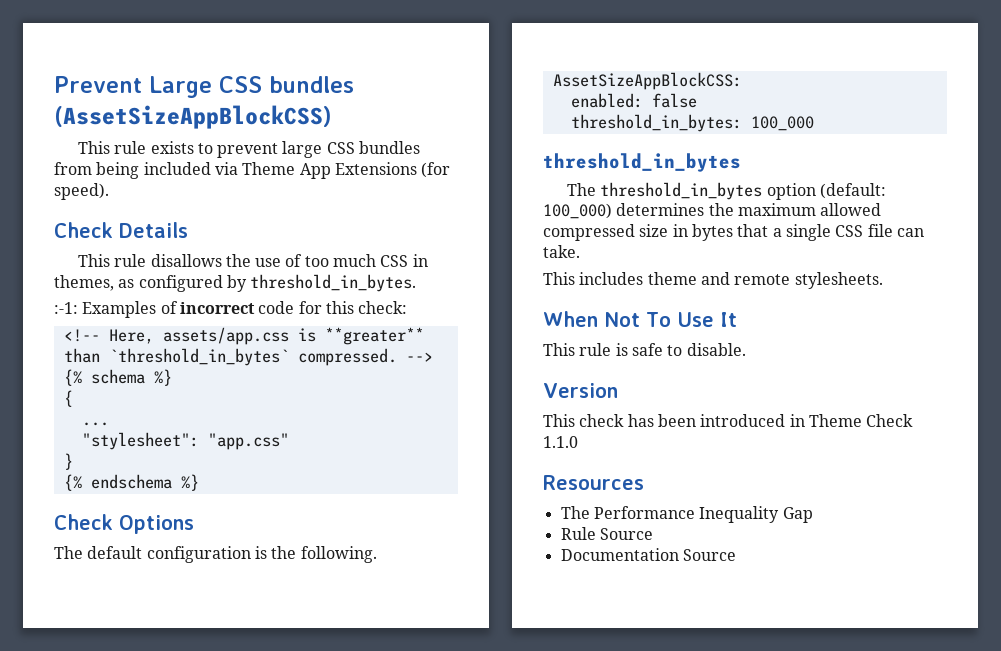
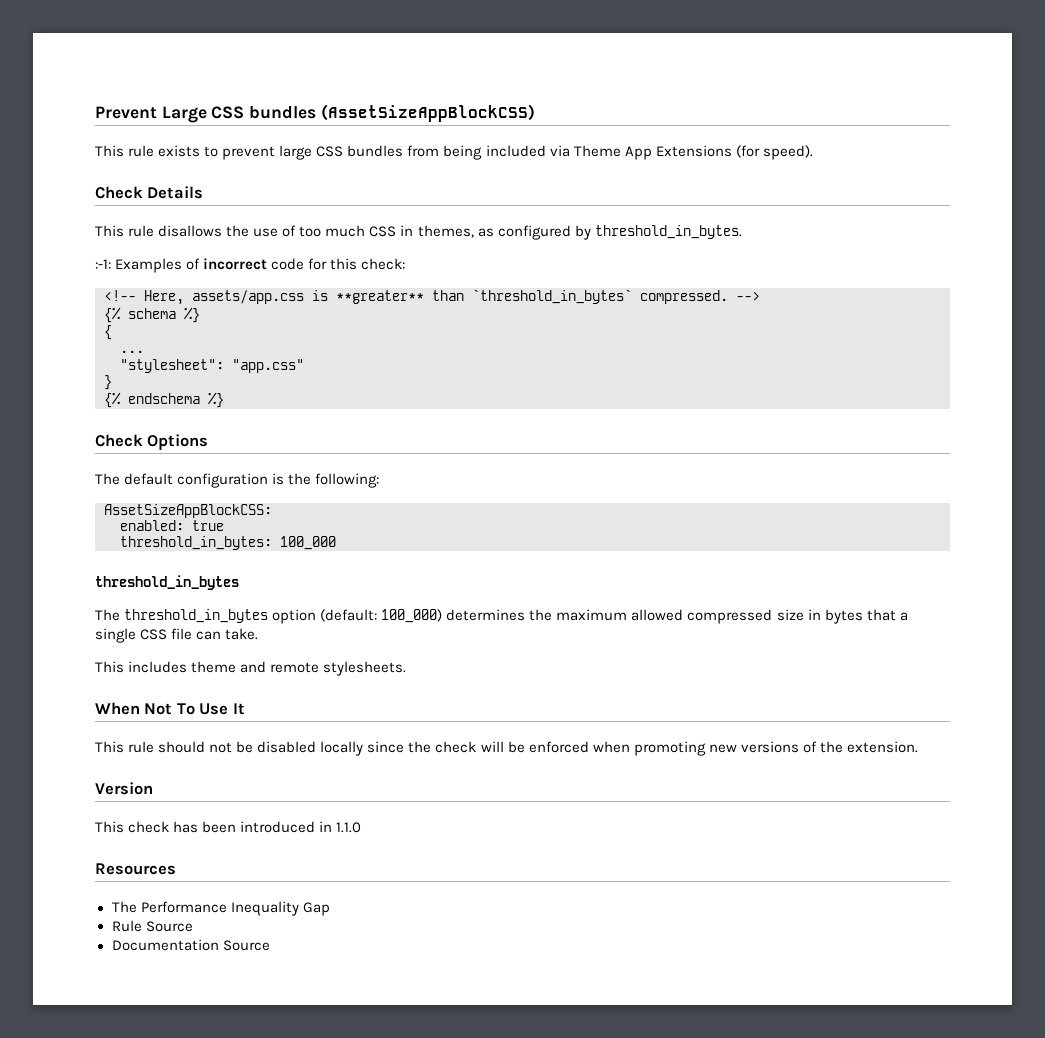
- The default configuration is the following.
+ The default configuration is the following:
- enabled: false
+ enabled: true
- This rule is safe to disable.
+ This rule should not be disabled locally since the check will be enforced when promoting new versions of the extension.
- This check has been introduced in Theme Check 1.1.0
+ This check has been introduced in 1.1.0

